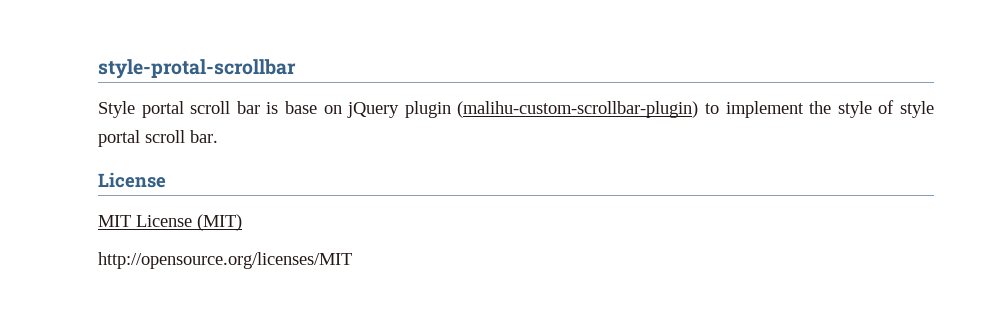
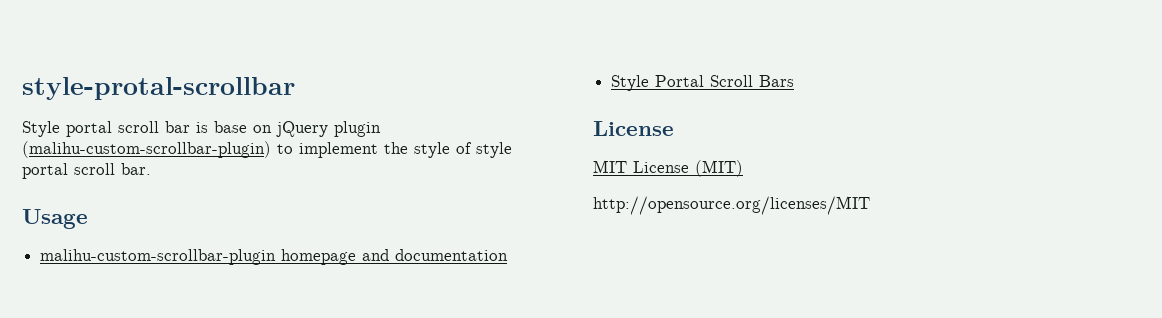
+ Usage
+ malihu-custom-scrollbar-plugin homepage and documentation
+ Style Portal Scroll Bars

